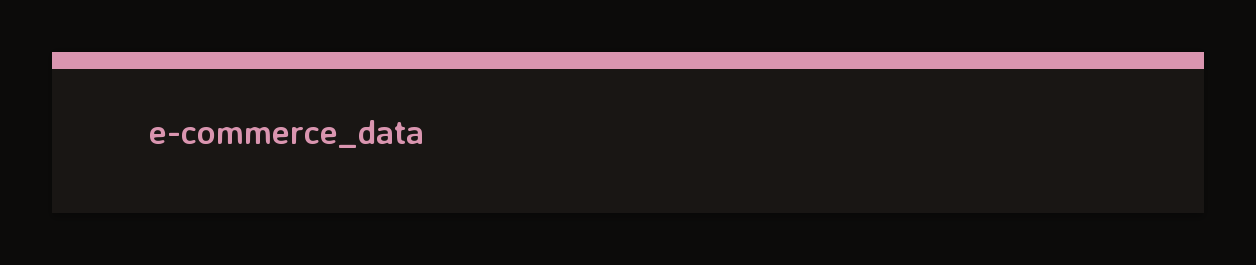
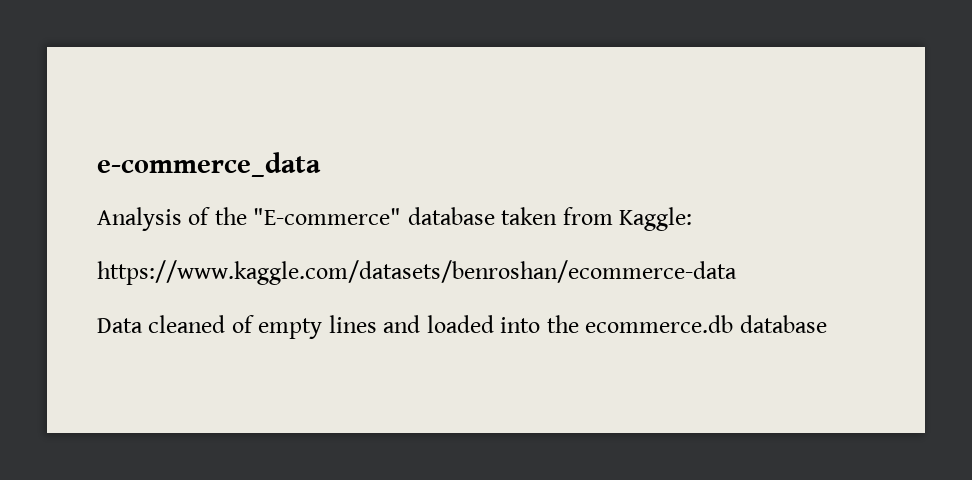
+ Analysis of the "E-commerce" database taken from Kaggle:
+ https://www.kaggle.com/datasets/benroshan/ecommerce-data
+ Data cleaned of empty lines and loaded into the ecommerce.db database

